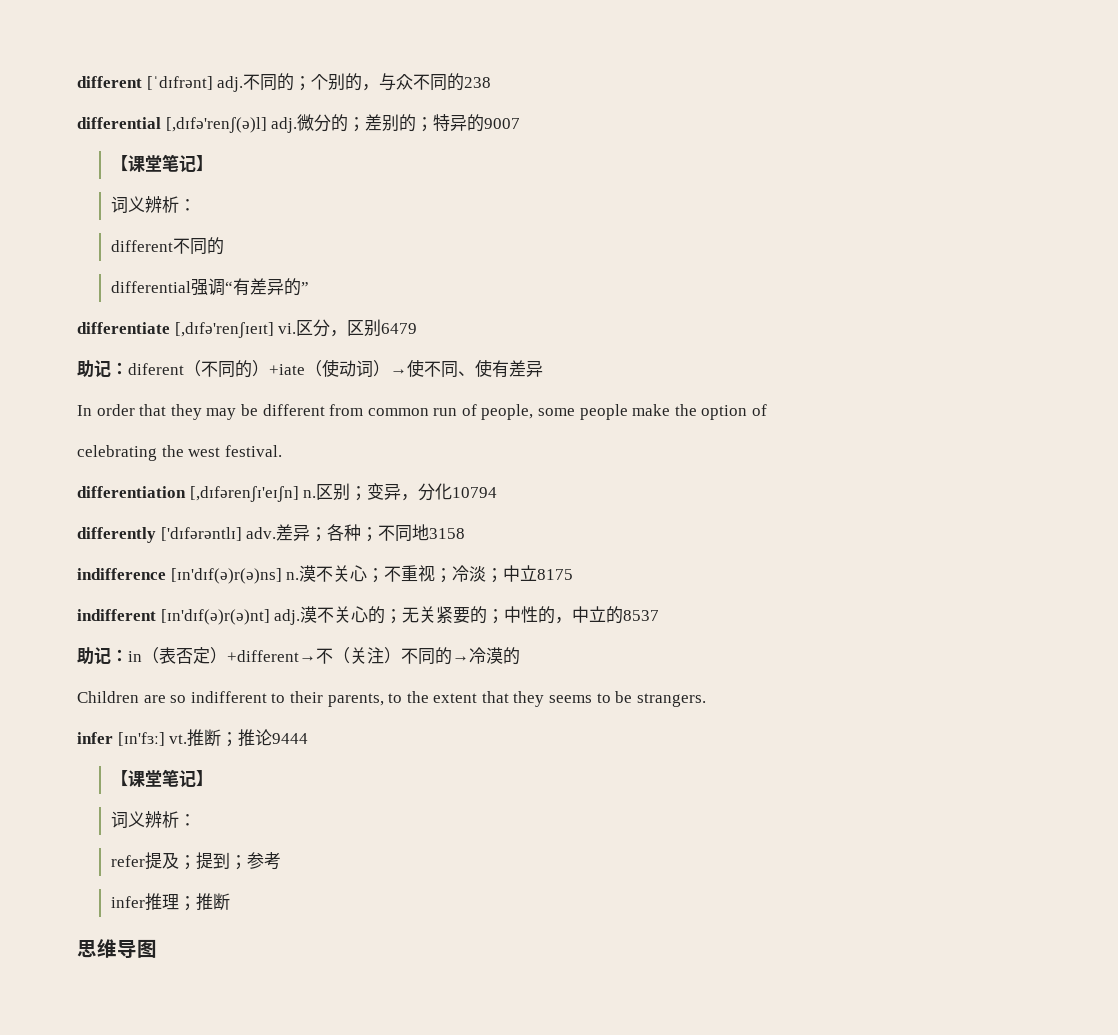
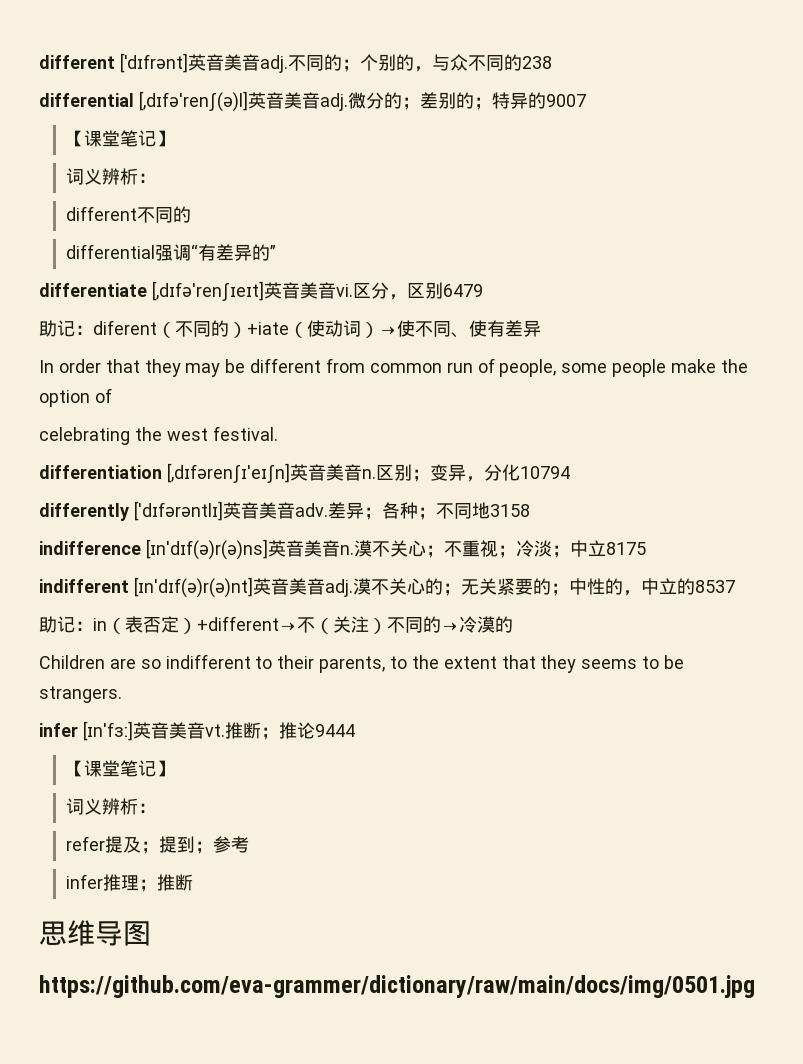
- different [ˈdɪfrənt] adj.
+ different [ˈdɪfrənt]英音美音adj.
- differential [,dɪfə'renʃ(ə)l] adj.
+ differential [,dɪfə'renʃ(ə)l]英音美音adj.
- differentiate [,dɪfə'renʃɪeɪt] vi.
+ differentiate [,dɪfə'renʃɪeɪt]英音美音vi.
- differentiation [,dɪfərenʃɪ'eɪʃn] n.
+ differentiation [,dɪfərenʃɪ'eɪʃn]英音美音n.
- differently ['dɪfərəntlɪ] adv.
+ differently ['dɪfərəntlɪ]英音美音adv.
- indifference [ɪn'dɪf(ə)r(ə)ns] n.
+ indifference [ɪn'dɪf(ə)r(ə)ns]英音美音n.
- indifferent [ɪn'dɪf(ə)r(ə)nt] adj.
+ indifferent [ɪn'dɪf(ə)r(ə)nt]英音美音adj.
- infer [ɪn'fɜː] vt.
+ infer [ɪn'fɜː]英音美音vt.
+ https://github.com/eva-grammer/dictionary/raw/main/docs/img/0501.jpg

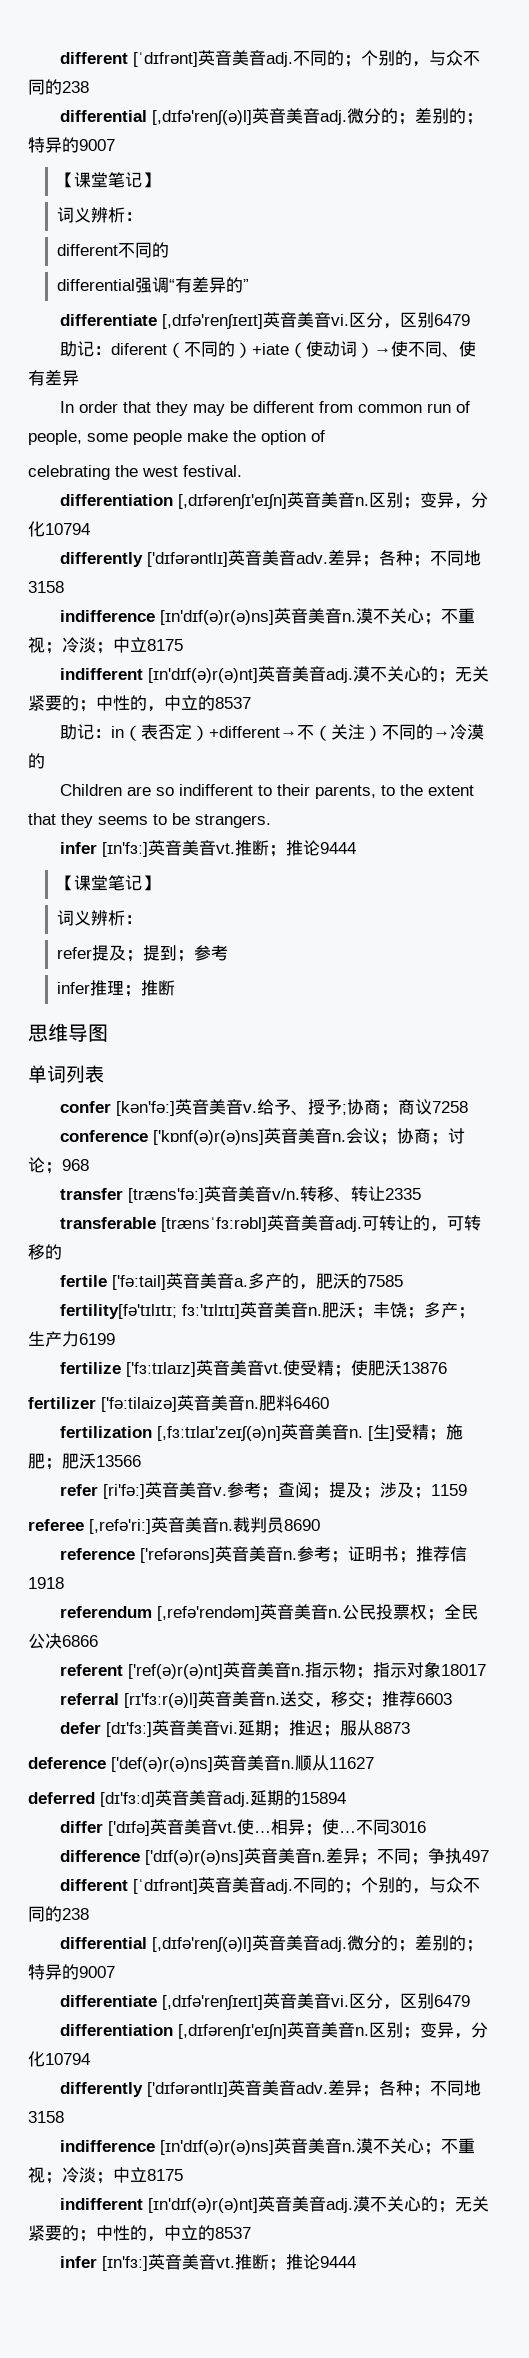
- https://github.com/eva-grammer/dictionary/raw/main/docs/img/0501.jpg
+ 单词列表
+ confer [kən'fə:]英音美音v.给予、授予;协商；商议7258
+ conference ['kɒnf(ə)r(ə)ns]英音美音n.会议；协商；讨论；968
+ transfer [træns'fə:]英音美音v/n.转移、转让2335
+ transferable [trænsˈfɜ:rəbl]英音美音adj.可转让的，可转移的
+ fertile ['fə:tail]英音美音a.多产的，肥沃的7585
+ fertility[fə'tɪlɪtɪ; fɜː'tɪlɪtɪ]英音美音n.肥沃；丰饶；多产；生产力6199
+ fertilize ['fɜːtɪlaɪz]英音美音vt.使受精；使肥沃13876
+ fertilizer ['fə:tilaizə]英音美音n.肥料6460
+ fertilization [,fɜːtɪlaɪ'zeɪʃ(ə)n]英音美音n. [生]受精；施肥；肥沃13566
+ refer [ri'fə:]英音美音v.参考；查阅；提及；涉及；1159
+ referee [,refə'ri:]英音美音n.裁判员8690
+ reference ['refərəns]英音美音n.参考；证明书；推荐信1918
+ referendum [,refə'rendəm]英音美音n.公民投票权；全民公决6866
+ referent ['ref(ə)r(ə)nt]英音美音n.指示物；指示对象18017
+ referral [rɪ'fɜːr(ə)l]英音美音n.送交，移交；推荐6603
+ defer [dɪ'fɜː]英音美音vi.延期；推迟；服从8873
+ deference ['def(ə)r(ə)ns]英音美音n.顺从11627
+ deferred [dɪ'fɜːd]英音美音adj.延期的15894
+ differ ['dɪfə]英音美音vt.使…相异；使…不同3016
+ difference ['dɪf(ə)r(ə)ns]英音美音n.差异；不同；争执497
+ different [ˈdɪfrənt]英音美音adj.不同的；个别的，与众不同的238
+ differential [,dɪfə'renʃ(ə)l]英音美音adj.微分的；差别的；特异的9007
+ differentiate [,dɪfə'renʃɪeɪt]英音美音vi.区分，区别6479
+ differentiation [,dɪfərenʃɪ'eɪʃn]英音美音n.区别；变异，分化10794
+ differently ['dɪfərəntlɪ]英音美音adv.差异；各种；不同地3158
+ indifference [ɪn'dɪf(ə)r(ə)ns]英音美音n.漠不关心；不重视；冷淡；中立8175
+ indifferent [ɪn'dɪf(ə)r(ə)nt]英音美音adj.漠不关心的；无关紧要的；中性的，中立的8537
+ infer [ɪn'fɜː]英音美音vt.推断；推论9444

